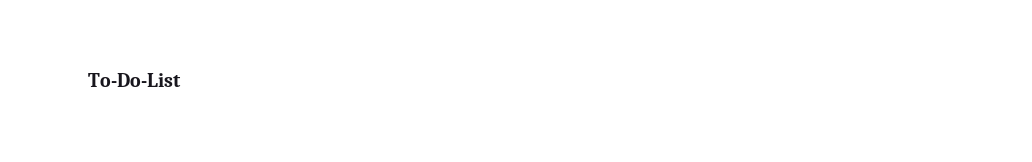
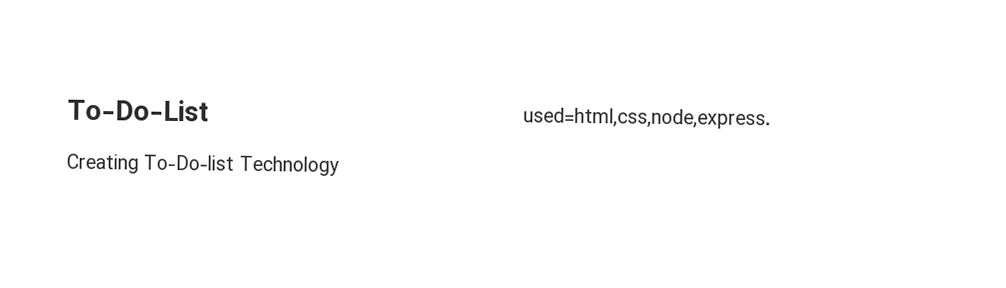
+ Creating To-Do-list Technology used=html,css,node,express.

